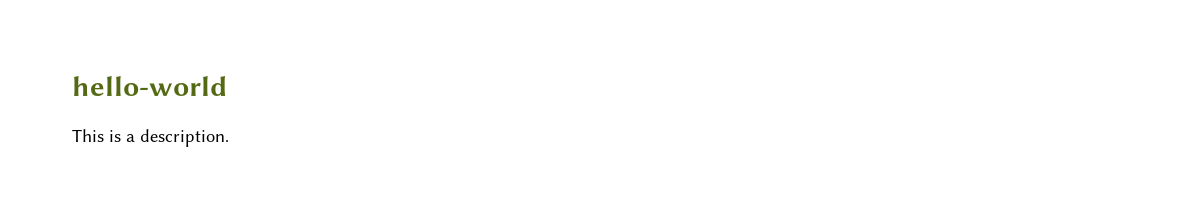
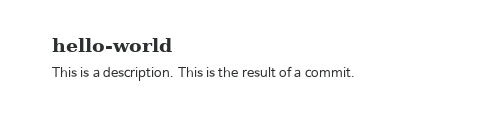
+ This is the result of a commit.

